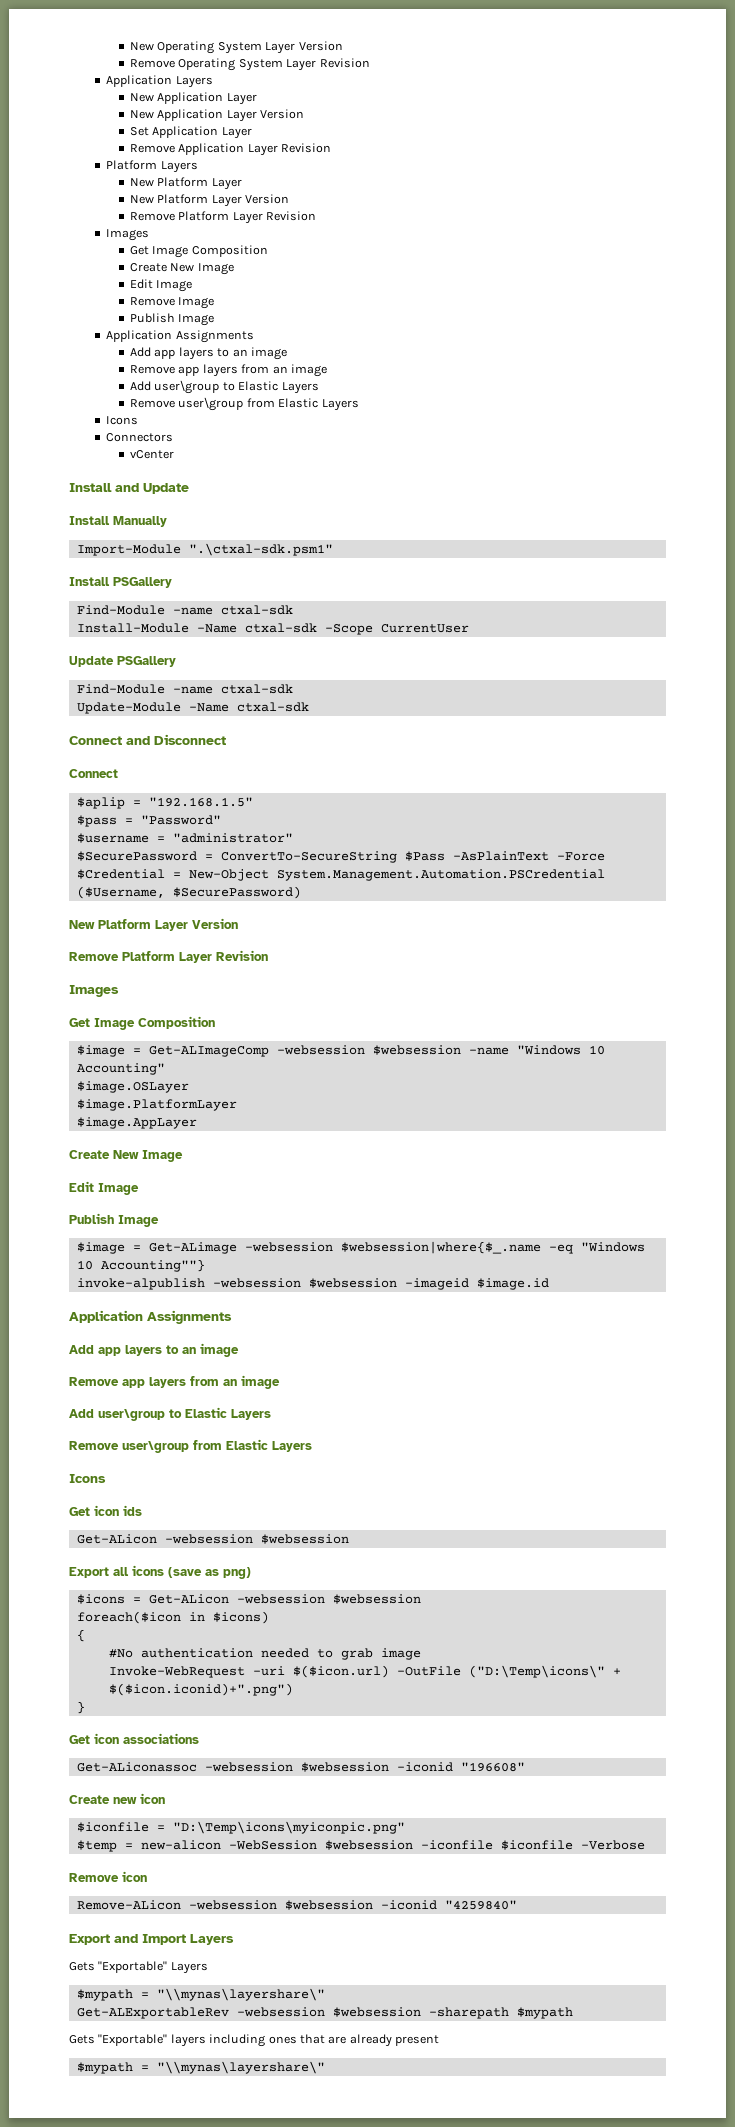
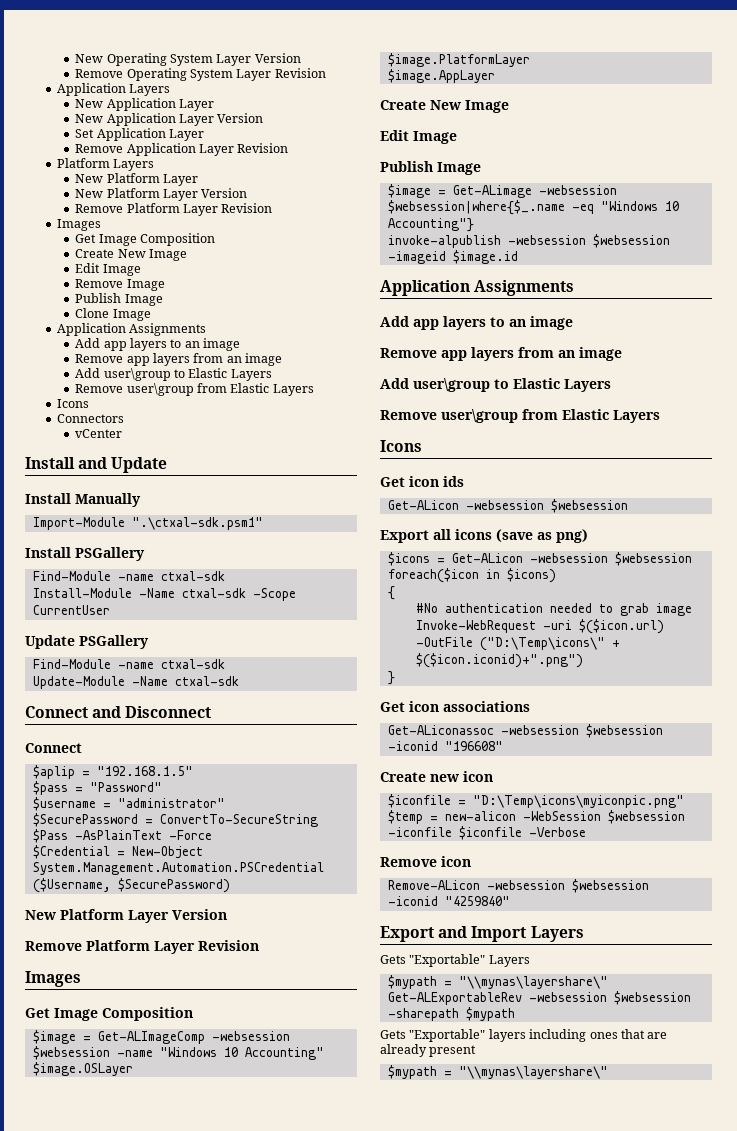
+ Clone Image
- $image = Get-ALimage -websession $websession|where{$_.name -eq "Windows 10 Accounting""}
+ $image = Get-ALimage -websession $websession|where{$_.name -eq "Windows 10 Accounting"}

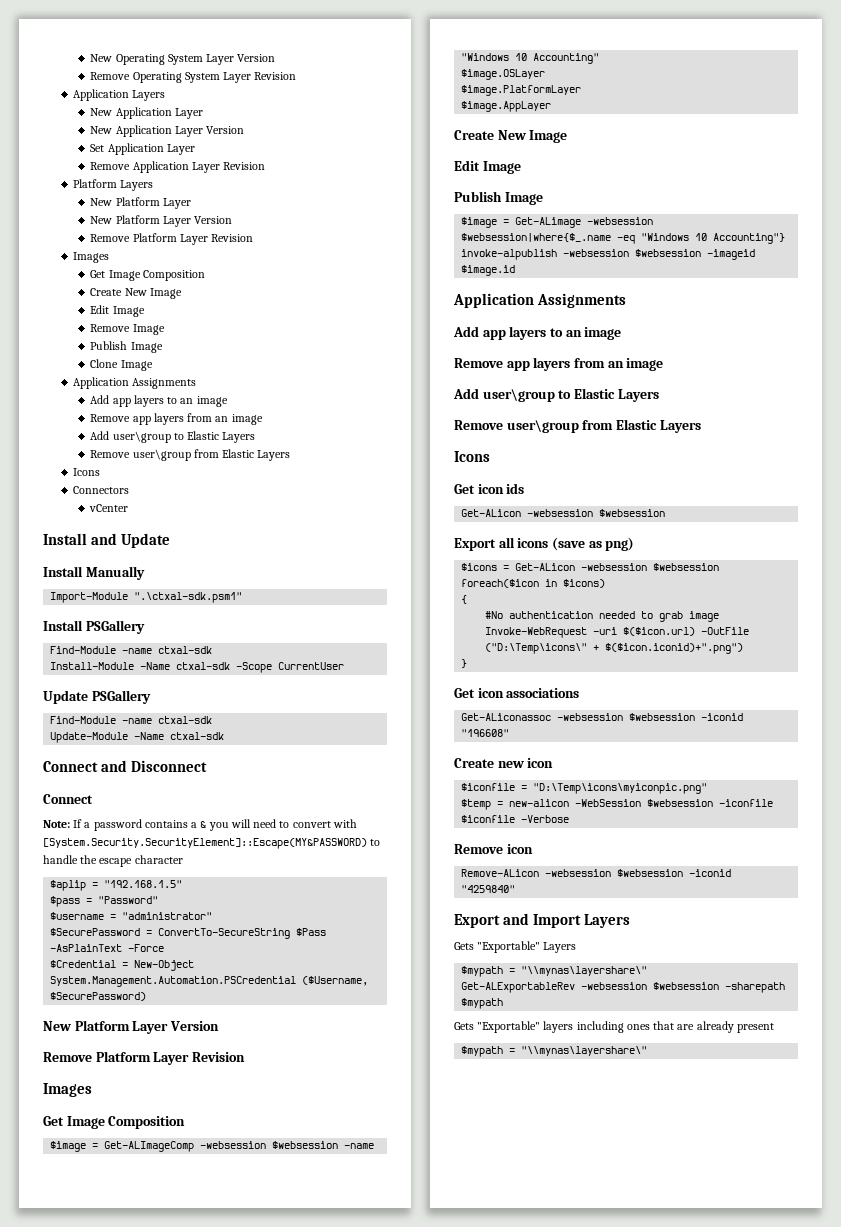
+ Note: If a password contains a & you will need to convert with [System.Security.SecurityElement]::Escape(MY&PASSWORD) to handle the escape character

